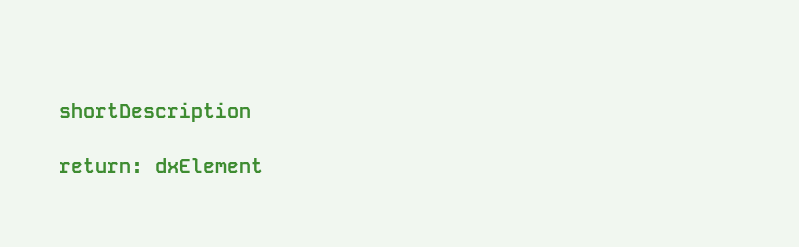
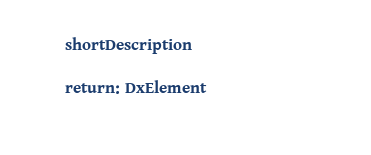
- return: dxElement
+ return: DxElement

